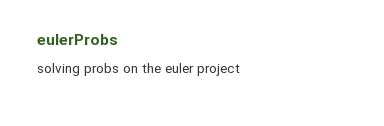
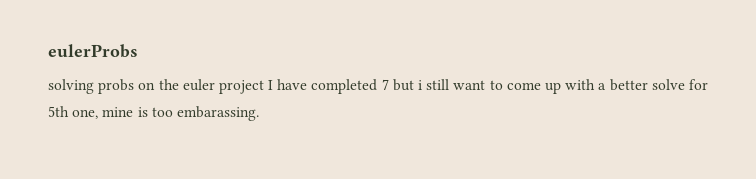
- solving probs on the euler project
+ solving probs on the euler project I have completed 7 but i still want to come up with a better solve for 5th one, mine is too embarassing.

